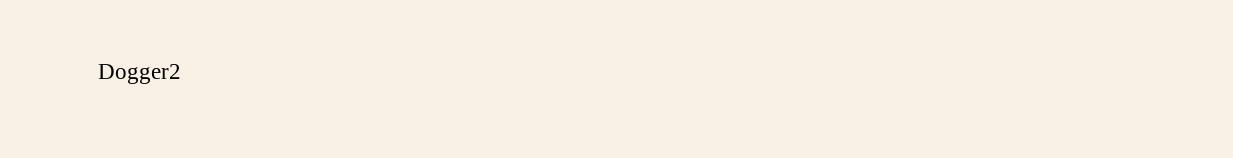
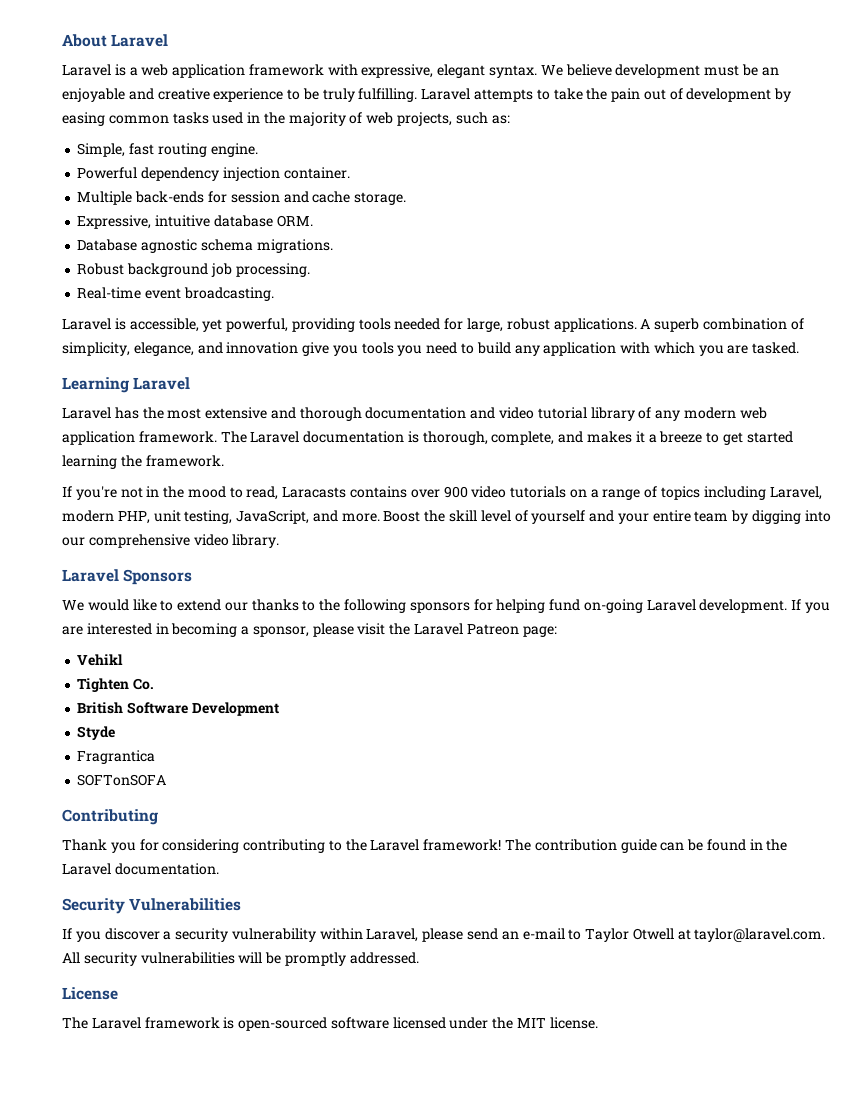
- Dogger2
+ About Laravel
+ Laravel is a web application framework with expressive, elegant syntax. We believe development must be an enjoyable and creative experience to be truly fulfilling. Laravel attempts to take the pain out of development by easing common tasks used in the majority of web projects, such as:
+ Simple, fast routing engine.
+ Powerful dependency injection container.
+ Multiple back-ends for session and cache storage.
+ Expressive, intuitive database ORM.
+ Database agnostic schema migrations.
+ Robust background job processing.
+ Real-time event broadcasting.
+ Laravel is accessible, yet powerful, providing tools needed for large, robust applications. A superb combination of simplicity, elegance, and innovation give you tools you need to build any application with which you are tasked.
+ Learning Laravel
+ Laravel has the most extensive and thorough documentation and video tutorial library of any modern web application framework. The Laravel documentation is thorough, complete, and makes it a breeze to get started learning the framework.
+ If you're not in the mood to read, Laracasts contains over 900 video tutorials on a range of topics including Laravel, modern PHP, unit testing, JavaScript, and more. Boost the skill level of yourself and your entire team by digging into our comprehensive video library.
+ Laravel Sponsors
+ We would like to extend our thanks to the following sponsors for helping fund on-going Laravel development. If you are interested in becoming a sponsor, please visit the Laravel Patreon page:
+ Vehikl
+ Tighten Co.
+ British Software Development
+ Styde
+ Fragrantica
+ SOFTonSOFA
+ Contributing
+ Thank you for considering contributing to the Laravel framework! The contribution guide can be found in the Laravel documentation.
+ Security Vulnerabilities
+ If you discover a security vulnerability within Laravel, please send an e-mail to Taylor Otwell at taylor@laravel.com. All security vulnerabilities will be promptly addressed.
+ License
+ The Laravel framework is open-sourced software licensed under the MIT license.

